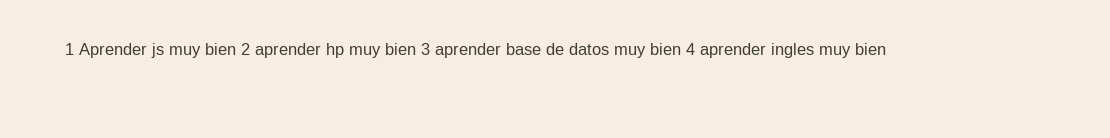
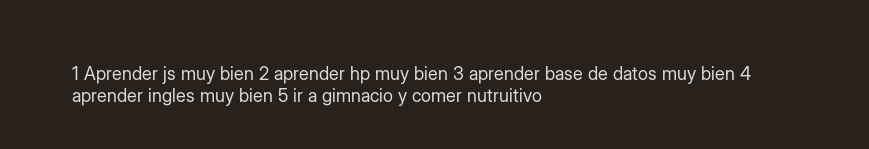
- 1 Aprender js muy bien 2 aprender hp muy bien 3 aprender base de datos muy bien 4 aprender ingles muy bien
+ 1 Aprender js muy bien 2 aprender hp muy bien 3 aprender base de datos muy bien 4 aprender ingles muy bien 5 ir a gimnacio y comer nutruitivo

